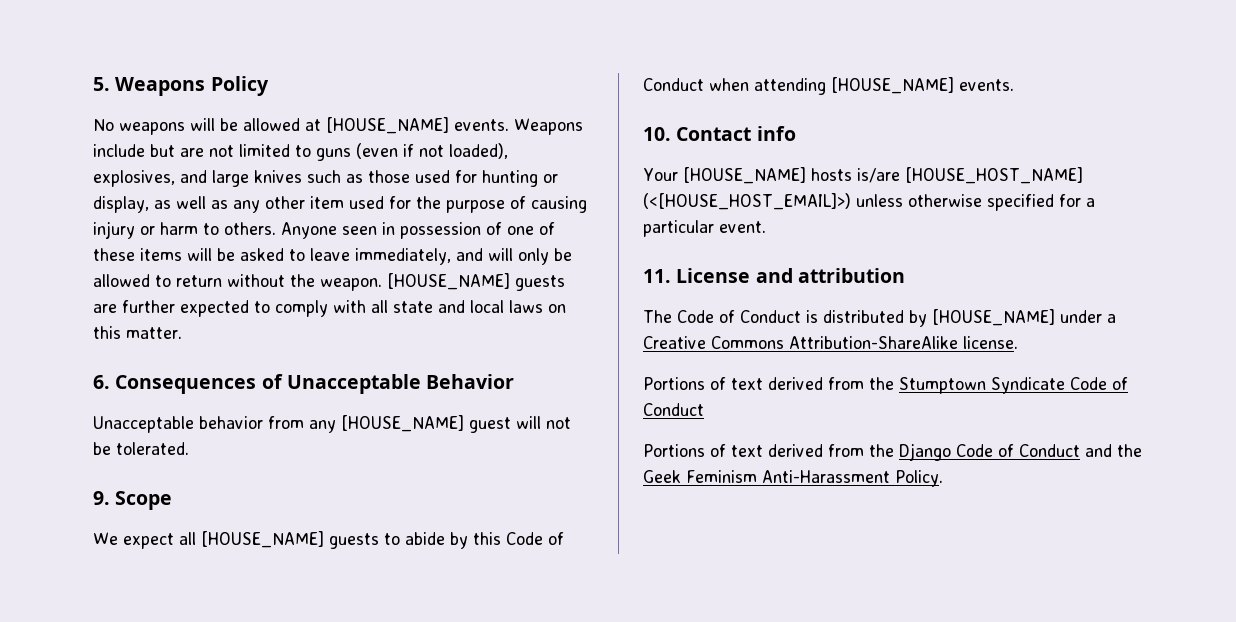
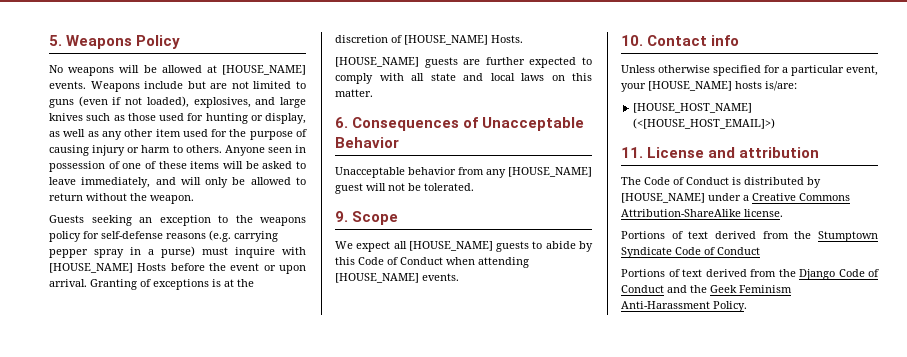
- Anyone seen in possession of one of these items will be asked to leave immediately, and will only be allowed to return without the weapon. [HOUSE_NAME] guests are further expected to comply with all state and local laws on this matter.
+ Anyone seen in possession of one of these items will be asked to leave immediately, and will only be allowed to return without the weapon.
+ Guests seeking an exception to the weapons policy for self-defense reasons (e.g. carrying pepper spray in a purse) must inquire with [HOUSE_NAME] Hosts before the event or upon arrival. Granting of exceptions is at the discretion of [HOUSE_NAME] Hosts.
+ [HOUSE_NAME] guests are further expected to comply with all state and local laws on this matter.
- Your [HOUSE_NAME] hosts is/are [HOUSE_HOST_NAME] (<[HOUSE_HOST_EMAIL]>) unless otherwise specified for a particular event.
+ Unless otherwise specified for a particular event, your [HOUSE_NAME] hosts is/are:
+ [HOUSE_HOST_NAME] (<[HOUSE_HOST_EMAIL]>)

